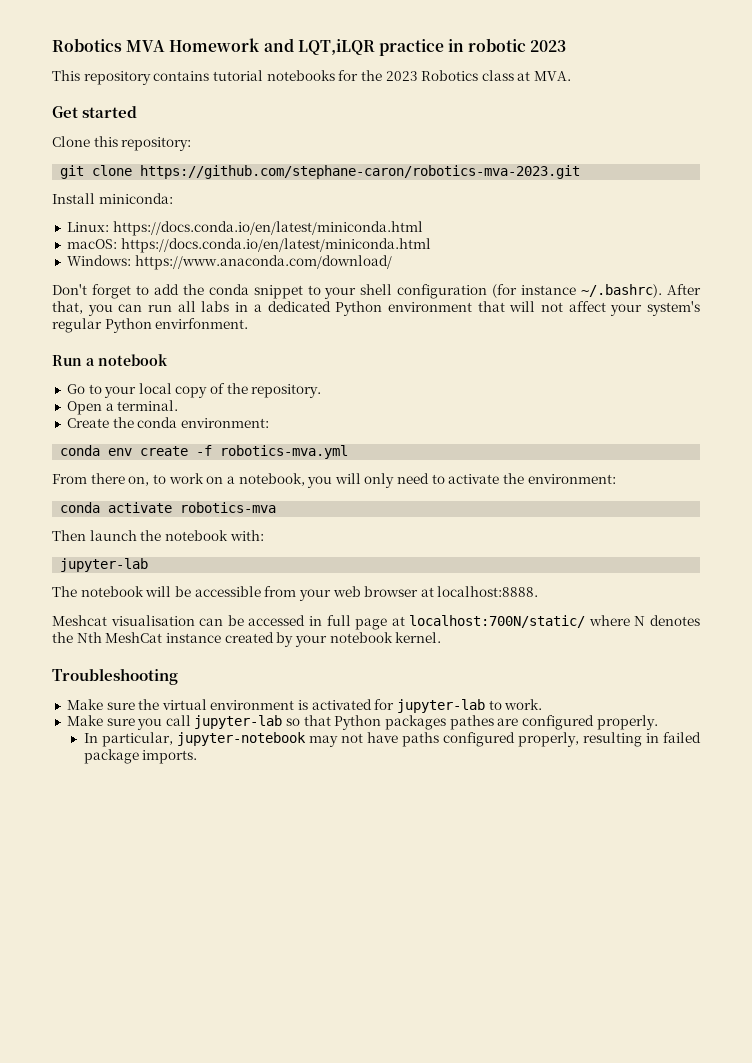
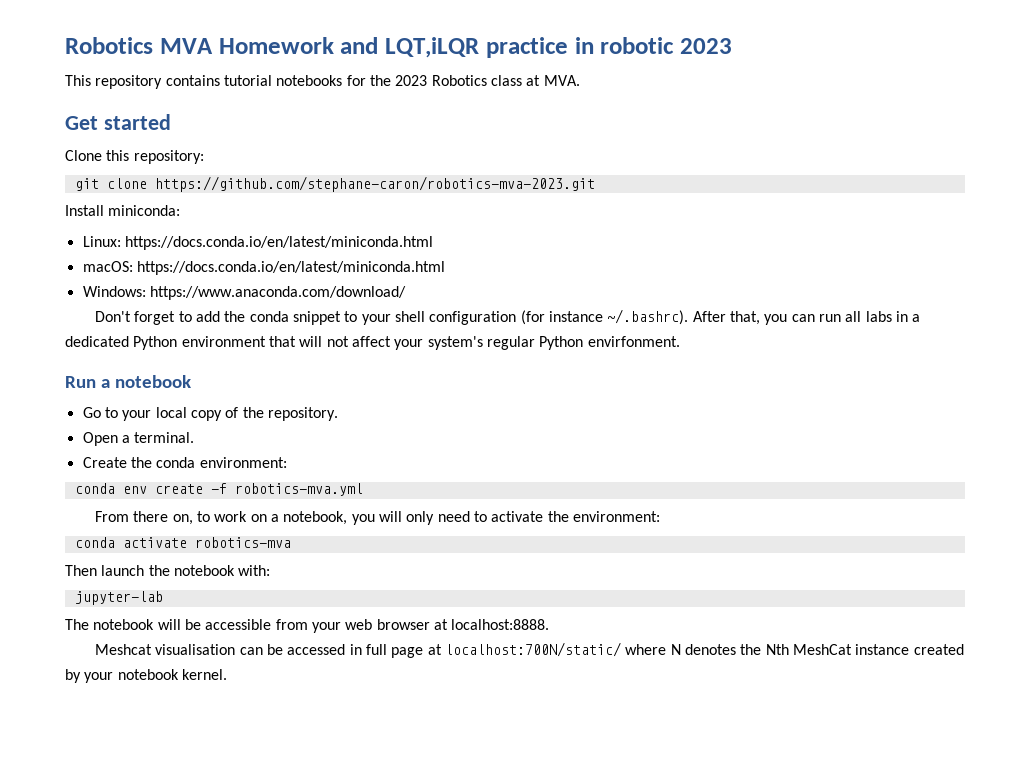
- Troubleshooting
- Make sure the virtual environment is activated for jupyter-lab to work.
- Make sure you call jupyter-lab so that Python packages pathes are configured properly.
- In particular, jupyter-notebook may not have paths configured properly, resulting in failed package imports.

